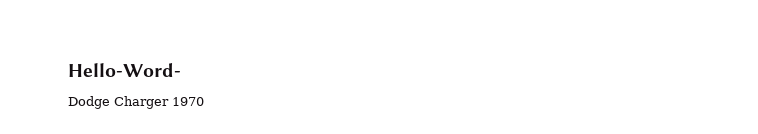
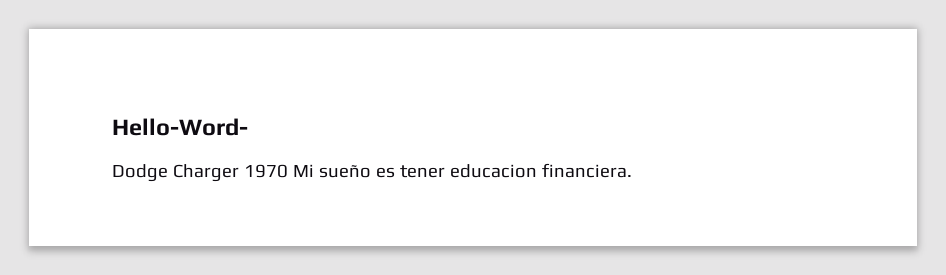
- Dodge Charger 1970
+ Dodge Charger 1970 Mi sueño es tener educacion financiera.

